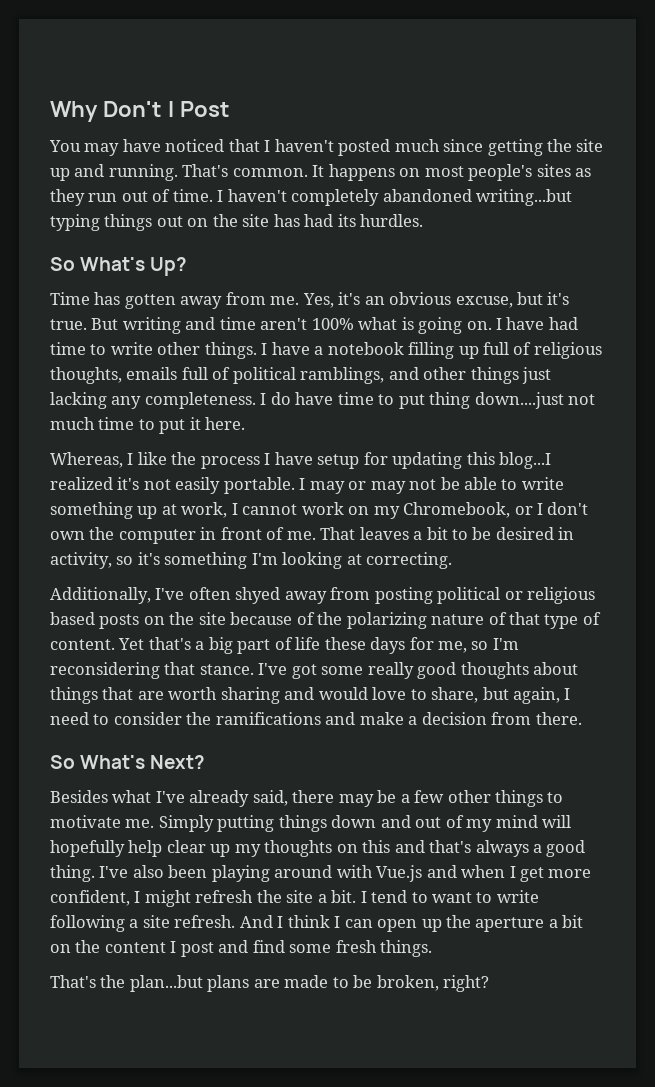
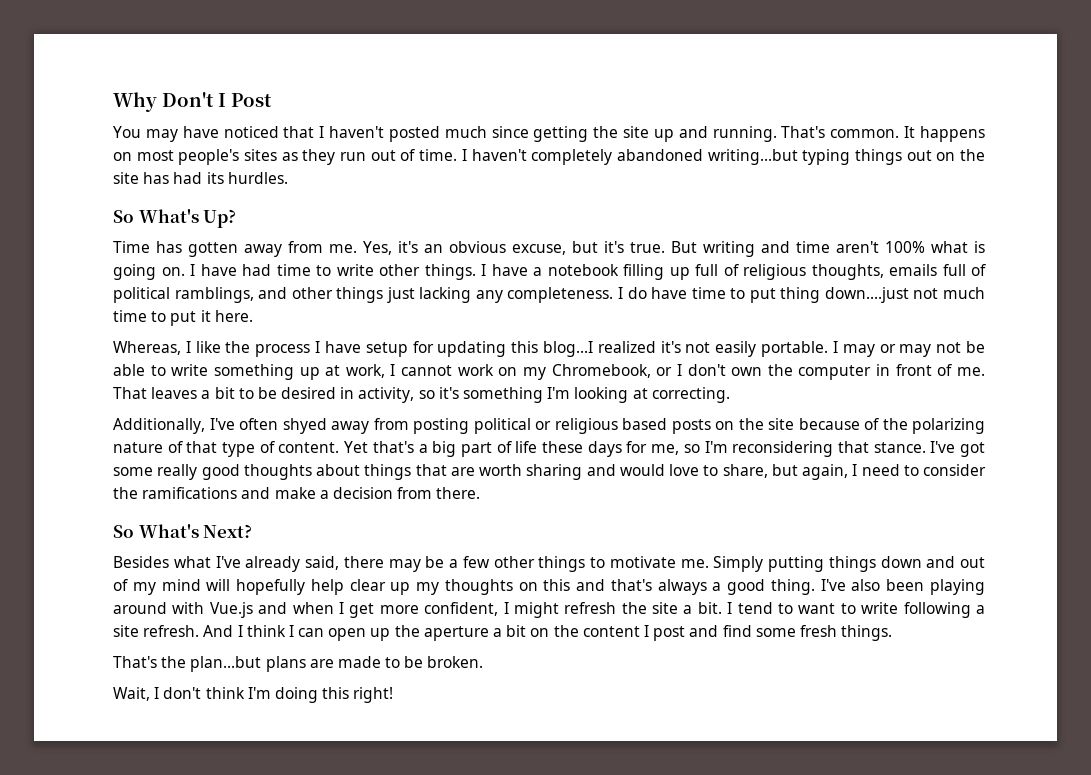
- That's the plan...but plans are made to be broken, right?
+ That's the plan...but plans are made to be broken.
+ Wait, I don't think I'm doing this right!

